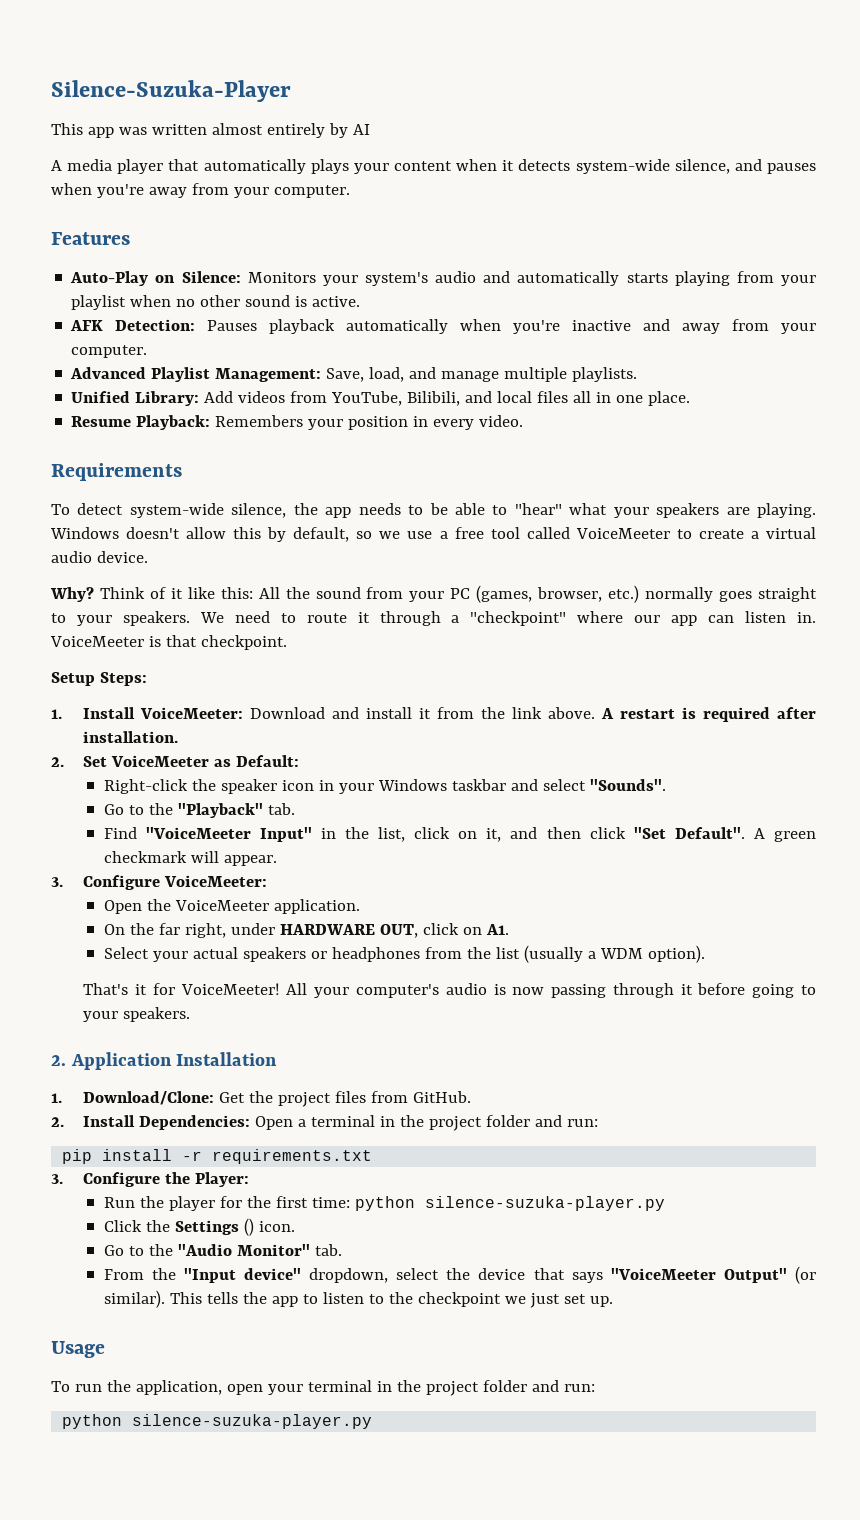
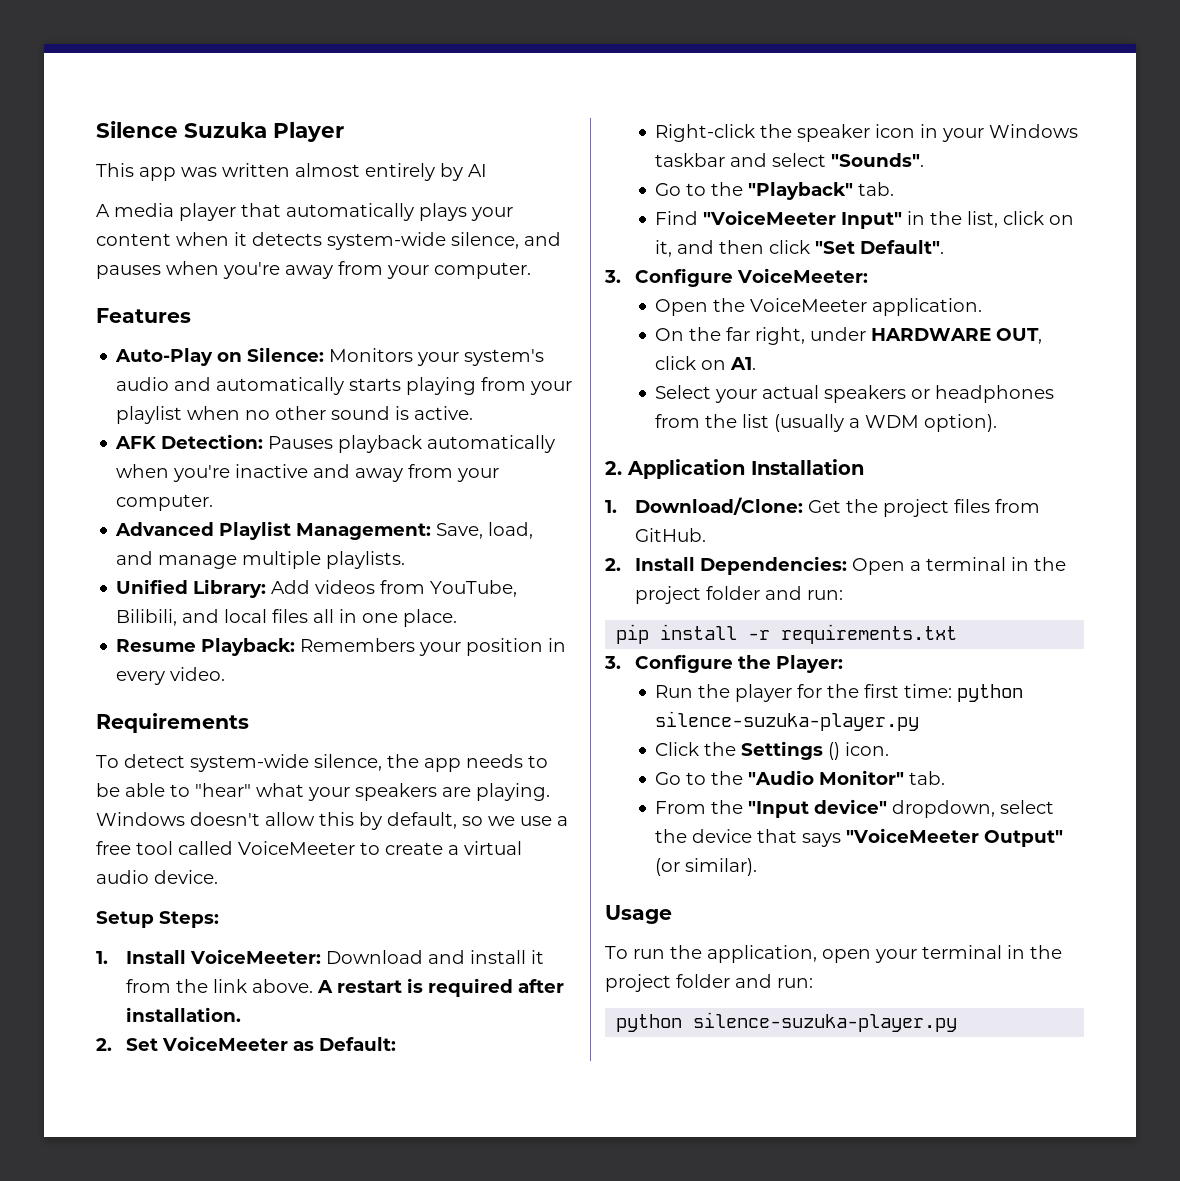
- Silence-Suzuka-Player
+ Silence Suzuka Player
- Why? Think of it like this: All the sound from your PC (games, browser, etc.) normally goes straight to your speakers. We need to route it through a "checkpoint" where our app can listen in. VoiceMeeter is that checkpoint.
- A green checkmark will appear.
- That's it for VoiceMeeter! All your computer's audio is now passing through it before going to your speakers.
- This tells the app to listen to the checkpoint we just set up.

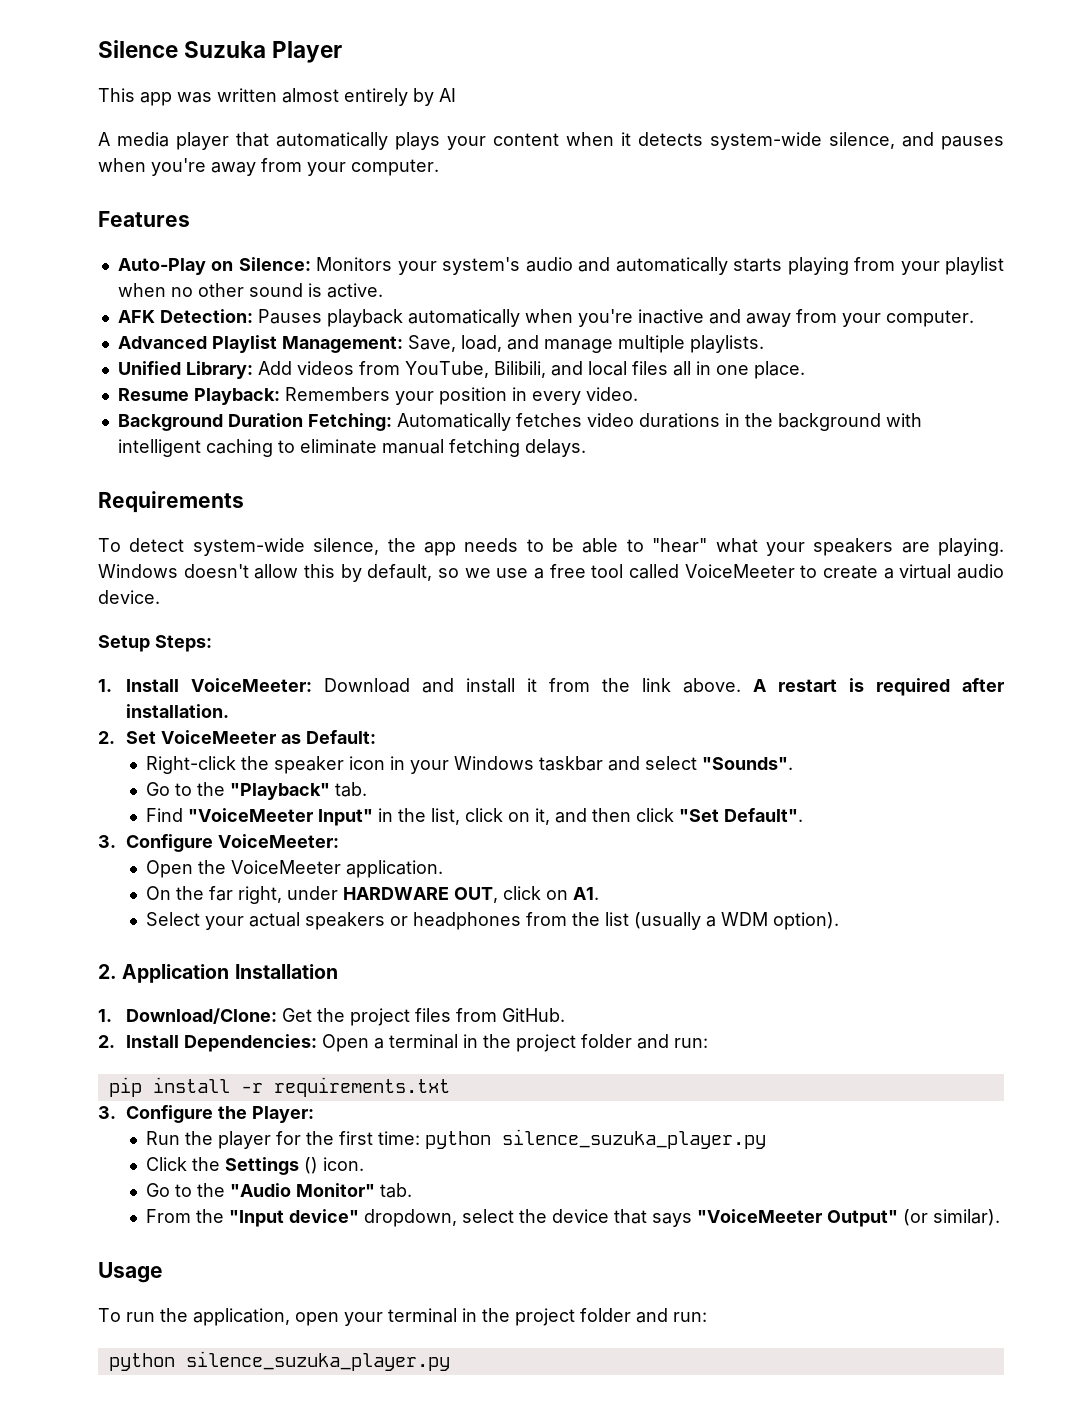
+ Background Duration Fetching: Automatically fetches video durations in the background with intelligent caching to eliminate manual fetching delays.
- Run the player for the first time: python silence-suzuka-player.py
+ Run the player for the first time: python silence_suzuka_player.py
  To run the application, open your terminal in the project folder and run:
- python silence-suzuka-player.py
+ python silence_suzuka_player.py

